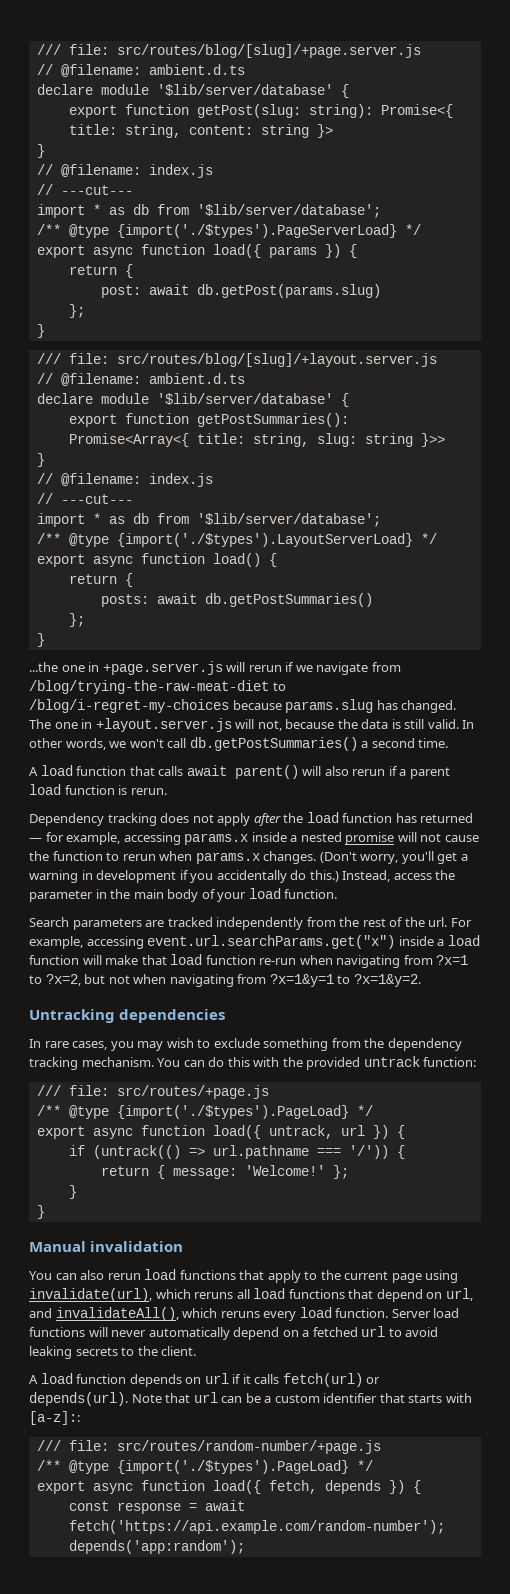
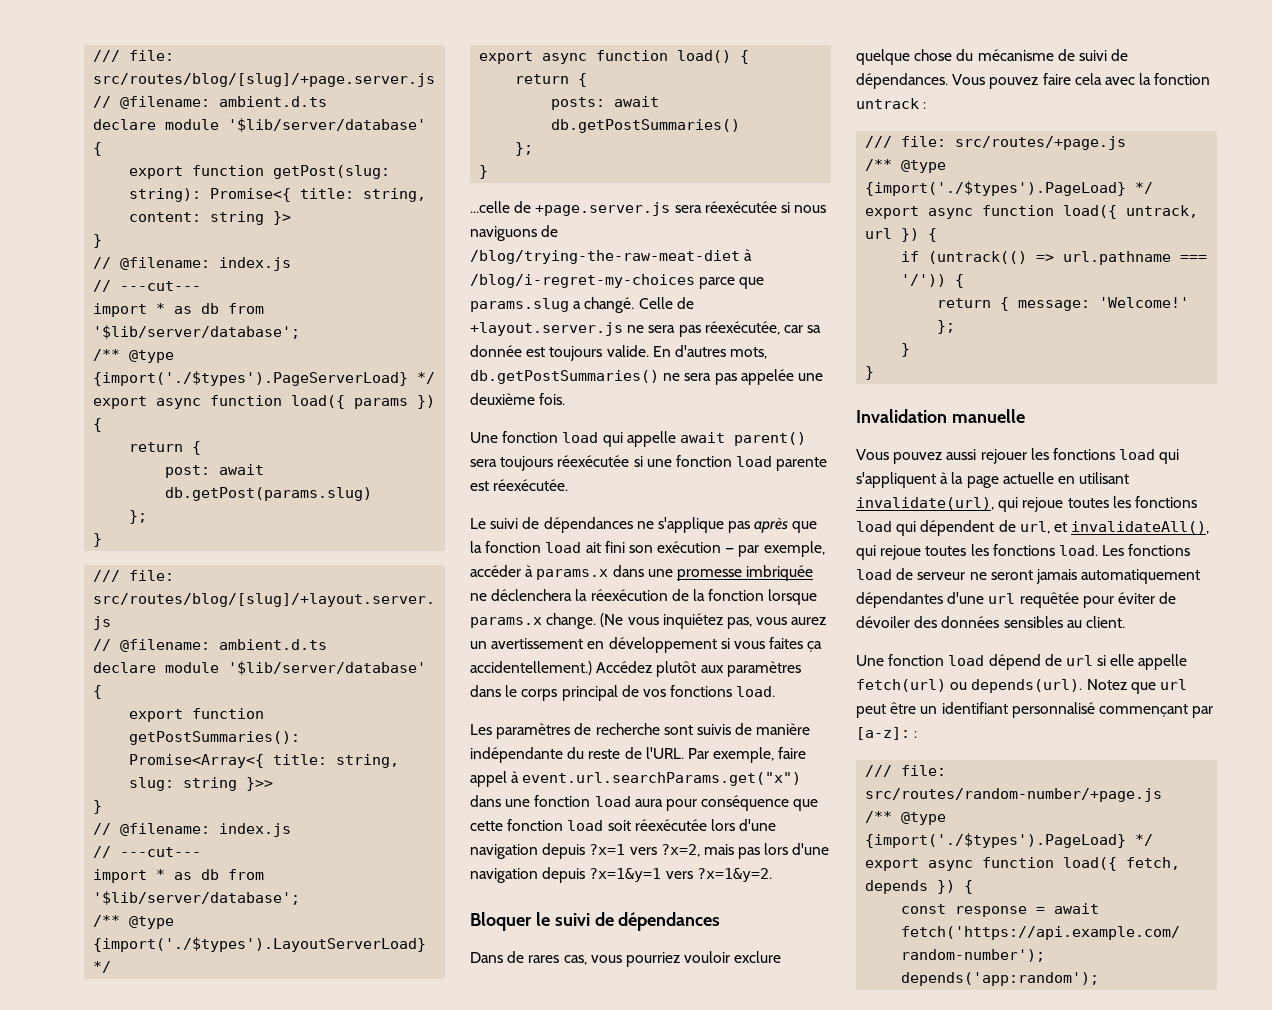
- ...the one in +page.server.js will rerun if we navigate from /blog/trying-the-raw-meat-diet to /blog/i-regret-my-choices because params.slug has changed. The one in +layout.server.js will not, because the data is still valid. In other words, we won't call db.getPostSummaries() a second time.
- A load function that calls await parent() will also rerun if a parent load function is rerun.
- Dependency tracking does not apply after the load function has returned — for example, accessing params.x inside a nested promise will not cause the function to rerun when params.x changes. (Don't worry, you'll get a warning in development if you accidentally do this.) Instead, access the parameter in the main body of your load function.
- Search parameters are tracked independently from the rest of the url. For example, accessing event.url.searchParams.get("x") inside a load function will make that load function re-run when navigating from ?x=1 to ?x=2, but not when navigating from ?x=1&y=1 to ?x=1&y=2.
- Untracking dependencies
- In rare cases, you may wish to exclude something from the dependency tracking mechanism. You can do this with the provided untrack function:
+ ...celle de +page.server.js sera réexécutée si nous naviguons de /blog/trying-the-raw-meat-diet à /blog/i-regret-my-choices parce que params.slug a changé. Celle de +layout.server.js ne sera pas réexécutée, car sa donnée est toujours valide. En d'autres mots, db.getPostSummaries() ne sera pas appelée une deuxième fois.
+ Une fonction load qui appelle await parent() sera toujours réexécutée si une fonction load parente est réexécutée.
+ Le suivi de dépendances ne s'applique pas après que la fonction load ait fini son exécution — par exemple, accéder à params.x dans une promesse imbriquée ne déclenchera la réexécution de la fonction lorsque params.x change. (Ne vous inquiétez pas, vous aurez un avertissement en développement si vous faites ça accidentellement.) Accédez plutôt aux paramètres dans le corps principal de vos fonctions load.
+ Les paramètres de recherche sont suivis de manière indépendante du reste de l'URL. Par exemple, faire appel à event.url.searchParams.get("x") dans une fonction load aura pour conséquence que cette fonction load soit réexécutée lors d'une navigation depuis ?x=1 vers ?x=2, mais pas lors d'une navigation depuis ?x=1&y=1 vers ?x=1&y=2.
+ Bloquer le suivi de dépendances
+ Dans de rares cas, vous pourriez vouloir exclure quelque chose du mécanisme de suivi de dépendances. Vous pouvez faire cela avec la fonction untrack :
- Manual invalidation
- You can also rerun load functions that apply to the current page using invalidate(url), which reruns all load functions that depend on url, and invalidateAll(), which reruns every load function. Server load functions will never automatically depend on a fetched url to avoid leaking secrets to the client.
- A load function depends on url if it calls fetch(url) or depends(url). Note that url can be a custom identifier that starts with [a-z]::
+ Invalidation manuelle
+ Vous pouvez aussi rejouer les fonctions load qui s'appliquent à la page actuelle en utilisant invalidate(url), qui rejoue toutes les fonctions load qui dépendent de url, et invalidateAll(), qui rejoue toutes les fonctions load. Les fonctions load de serveur ne seront jamais automatiquement dépendantes d'une url requêtée pour éviter de dévoiler des données sensibles au client.
+ Une fonction load dépend de url si elle appelle fetch(url) ou depends(url). Notez que url peut être un identifiant personnalisé commençant par [a-z]: :

